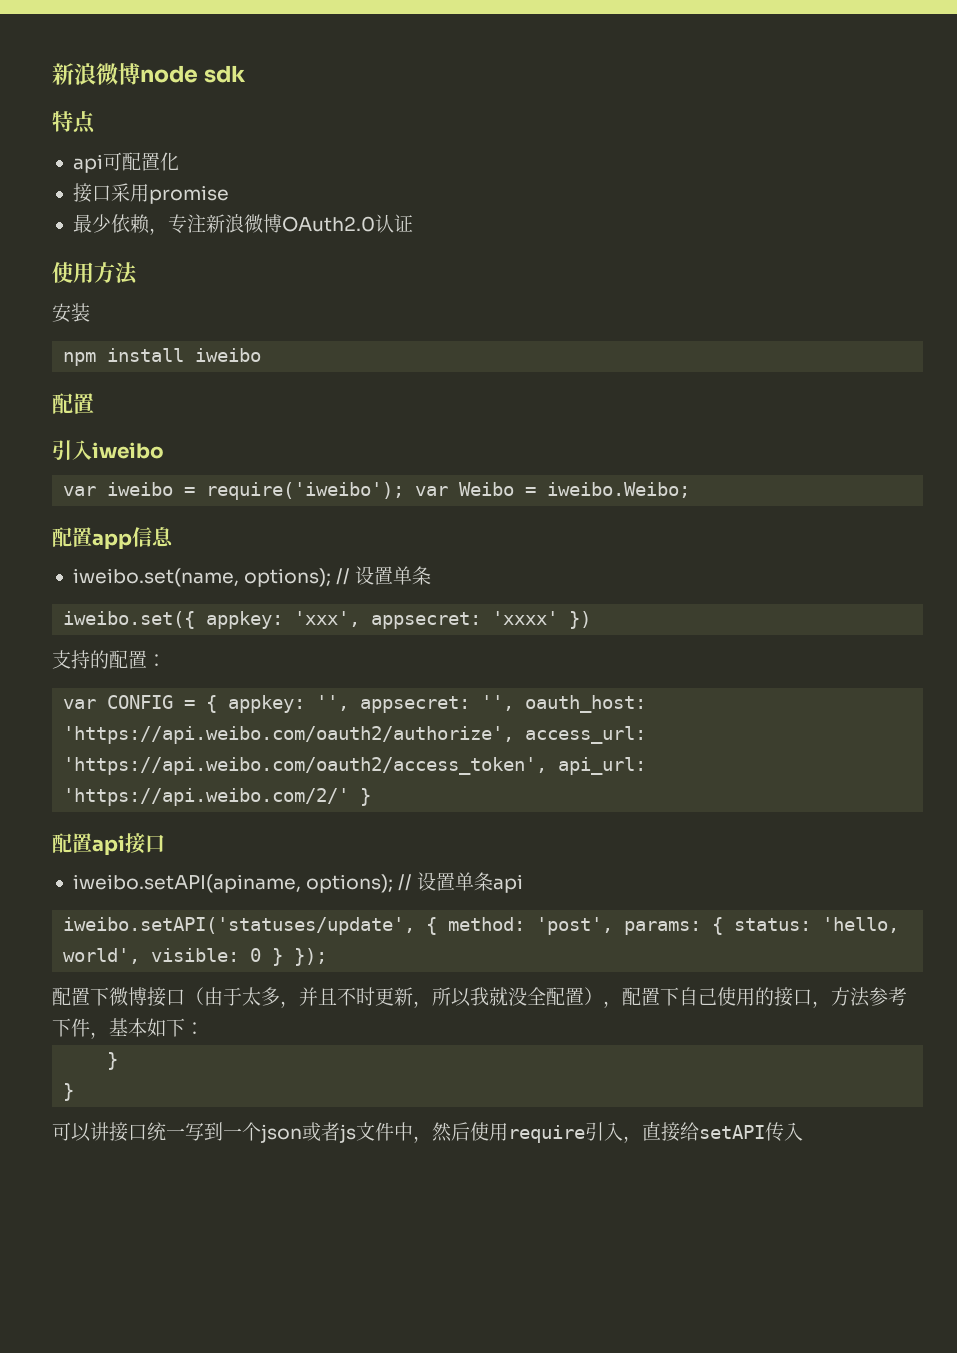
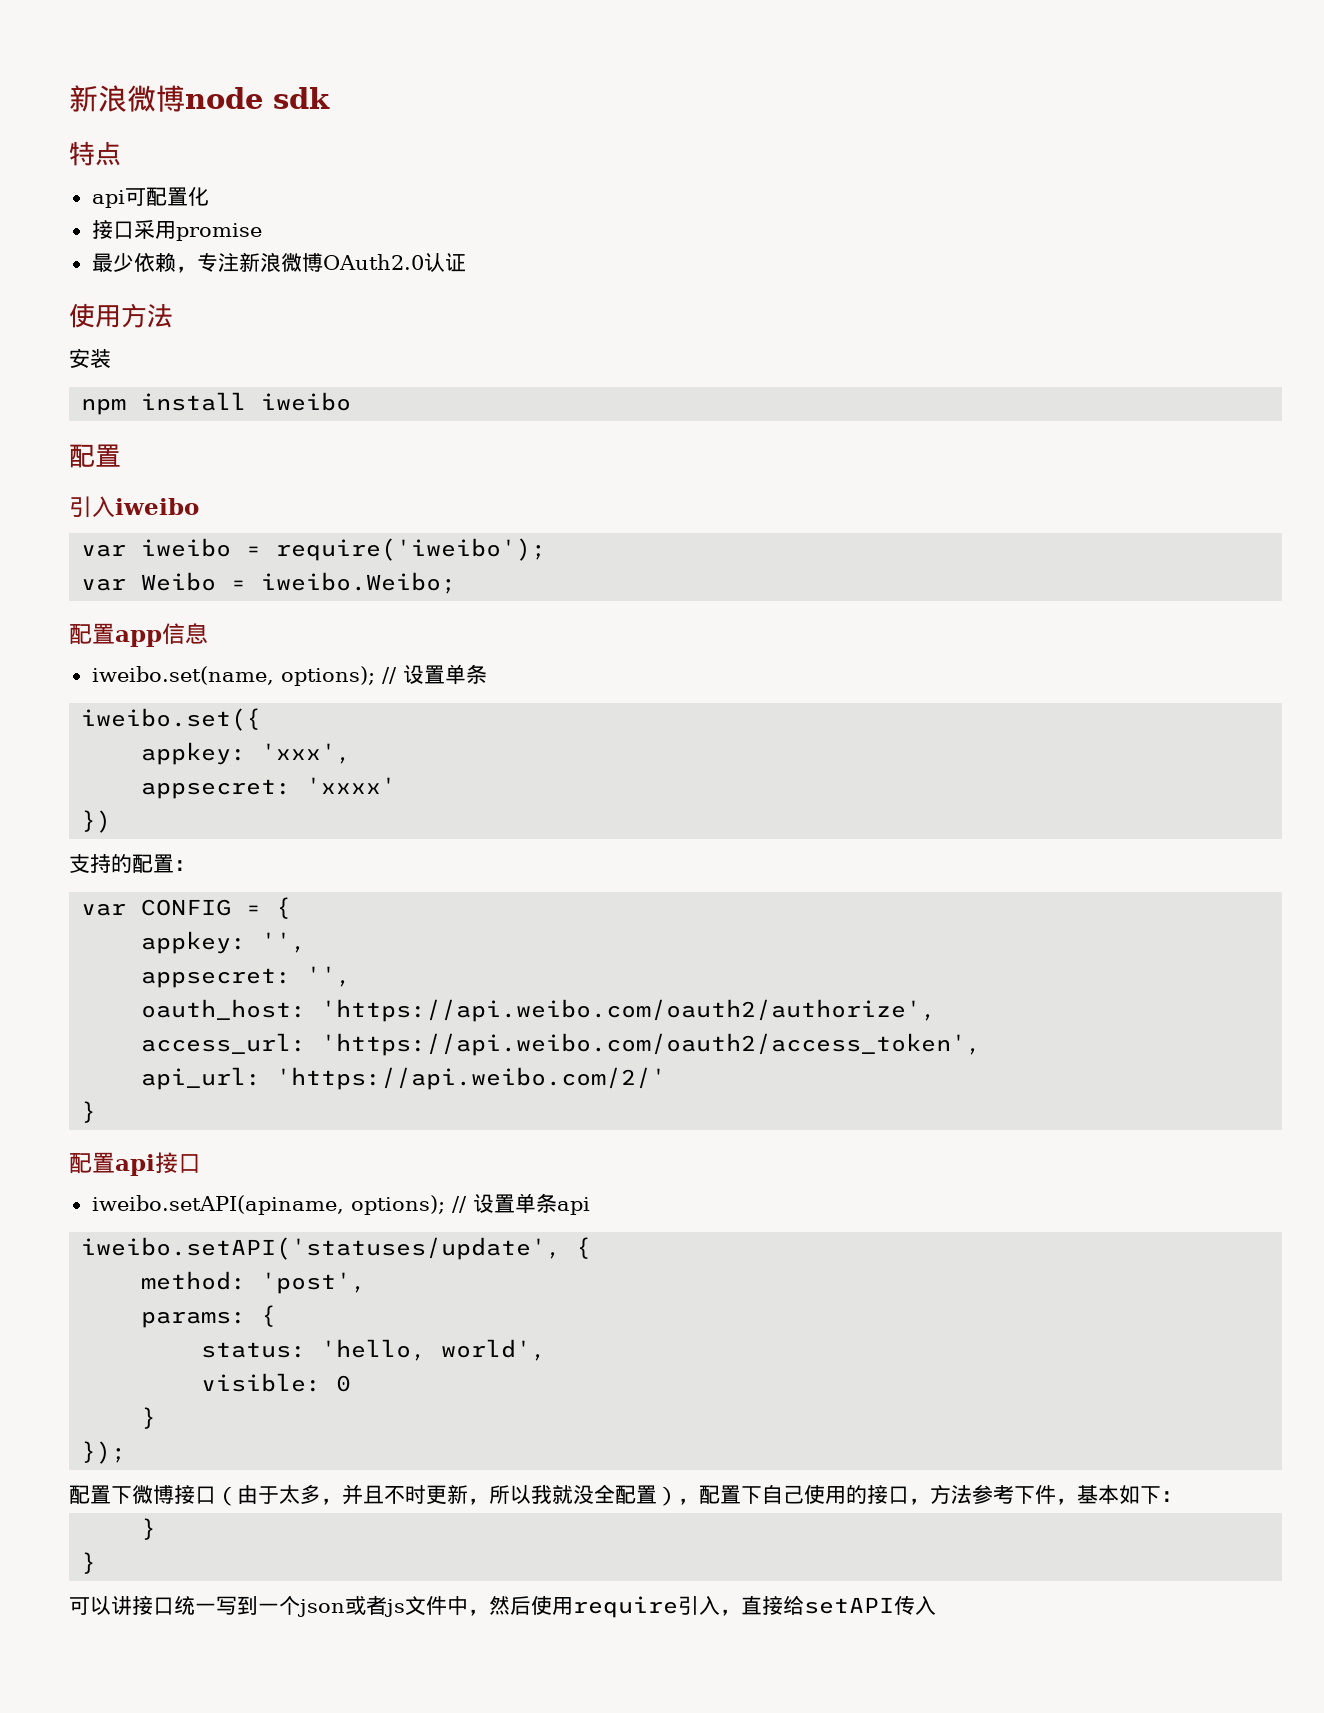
- var iweibo = require('iweibo'); var Weibo = iweibo.Weibo;
+ var iweibo = require('iweibo');
+ var Weibo = iweibo.Weibo;
- iweibo.set({ appkey: 'xxx', appsecret: 'xxxx' })
+ iweibo.set({
+ appkey: 'xxx',
+ appsecret: 'xxxx'
+ })
- var CONFIG = { appkey: '', appsecret: '', oauth_host: 'https://api.weibo.com/oauth2/authorize', access_url: 'https://api.weibo.com/oauth2/access_token', api_url: 'https://api.weibo.com/2/' }
+ var CONFIG = {
+ appkey: '',
+ appsecret: '',
+ oauth_host: 'https://api.weibo.com/oauth2/authorize',
+ access_url: 'https://api.weibo.com/oauth2/access_token',
+ api_url: 'https://api.weibo.com/2/'
+ }
- iweibo.setAPI('statuses/update', { method: 'post', params: { status: 'hello, world', visible: 0 } });
+ iweibo.setAPI('statuses/update', {
+ method: 'post',
+ params: {
+ status: 'hello, world',
+ visible: 0
+ }
+ });

